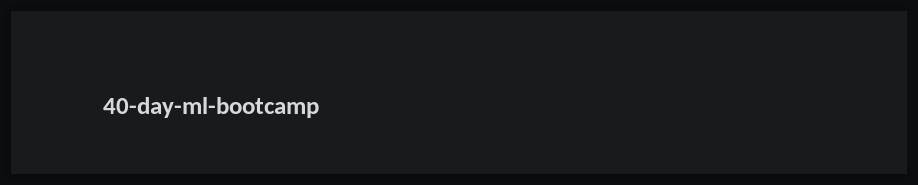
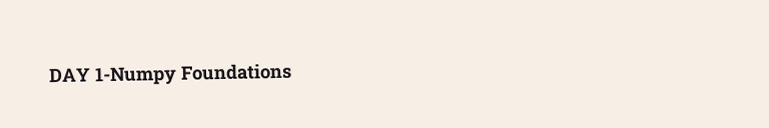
- 40-day-ml-bootcamp
+ DAY 1-Numpy Foundations

